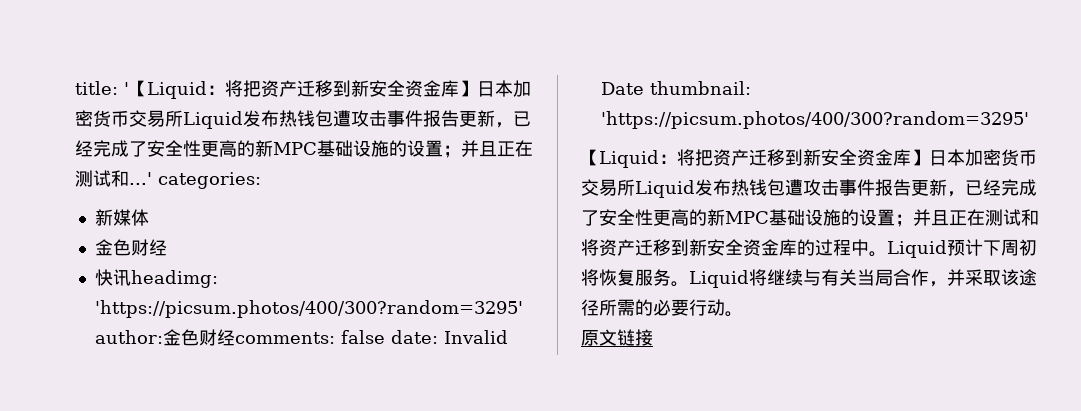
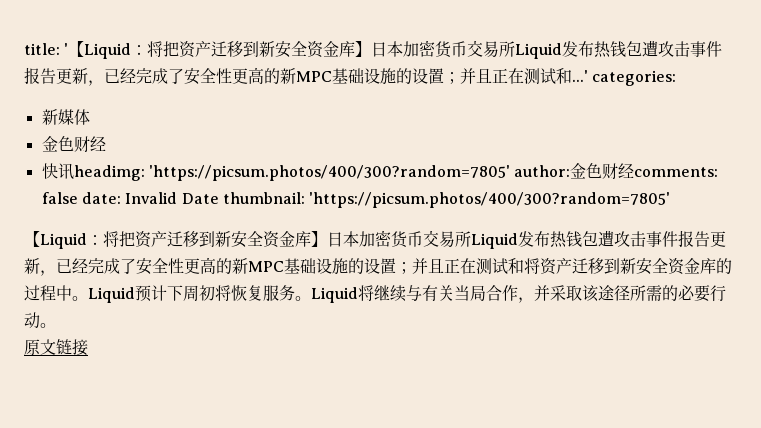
- 快讯headimg: 'https://picsum.photos/400/300?random=3295' author:金色财经comments: false date: Invalid Date thumbnail: 'https://picsum.photos/400/300?random=3295'
+ 快讯headimg: 'https://picsum.photos/400/300?random=7805' author:金色财经comments: false date: Invalid Date thumbnail: 'https://picsum.photos/400/300?random=7805'

